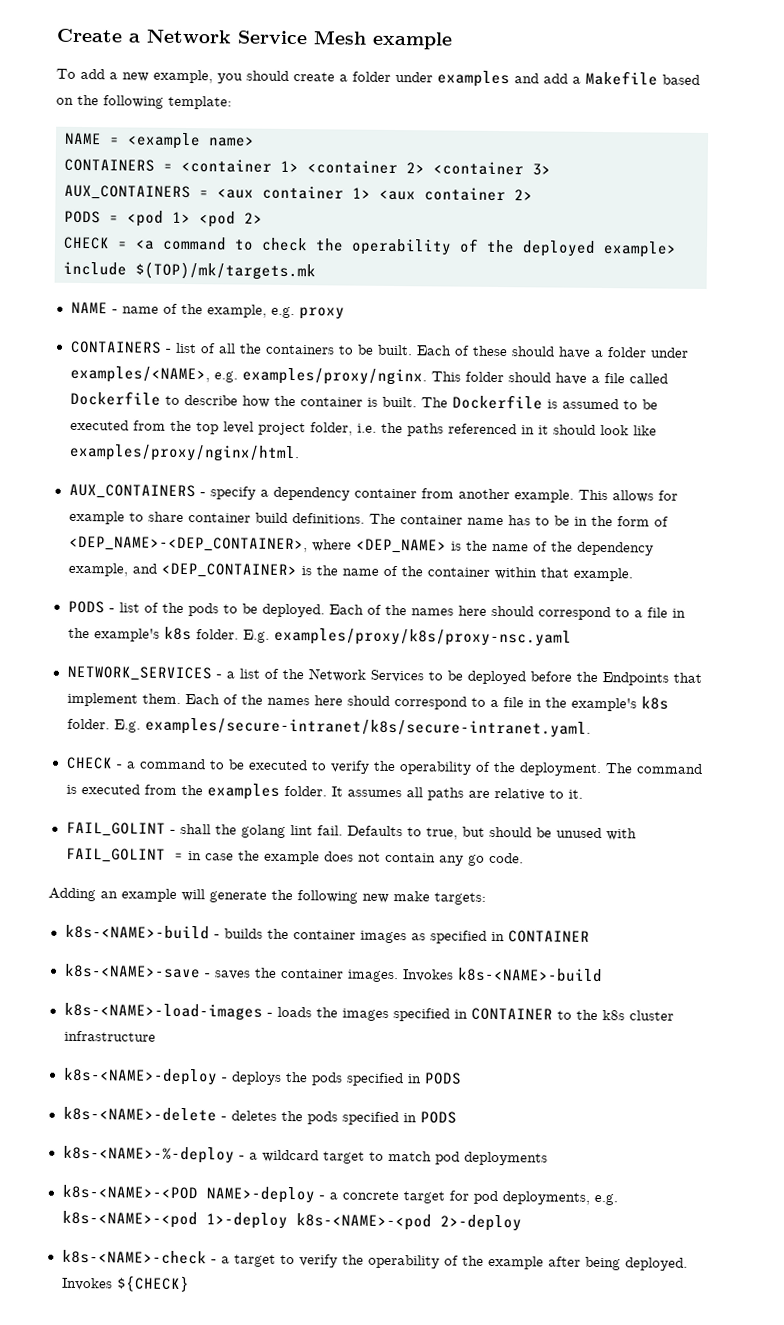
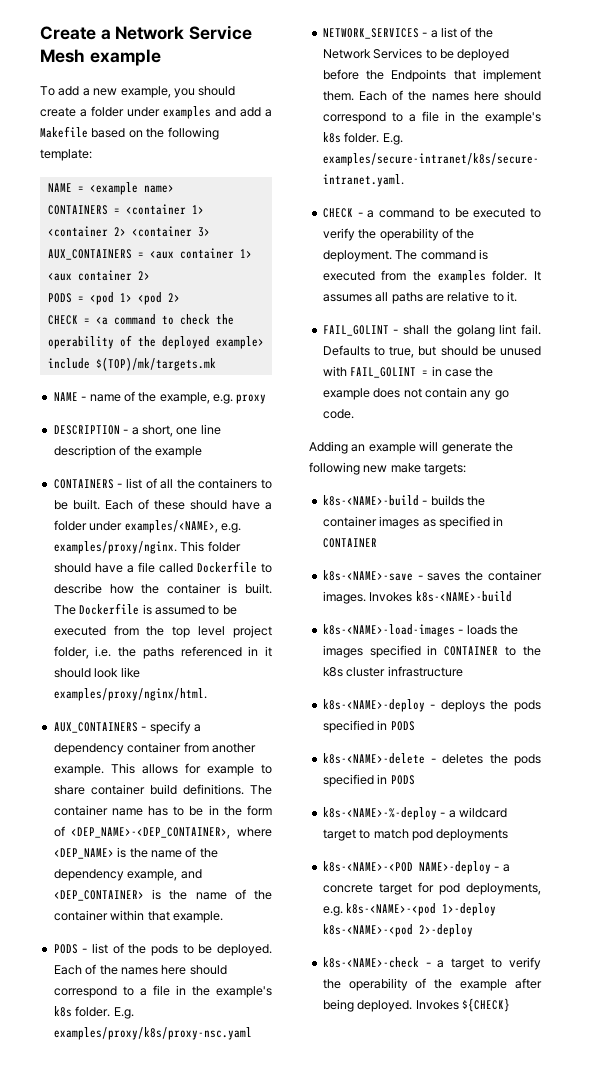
+ DESCRIPTION - a short, one line description of the example

